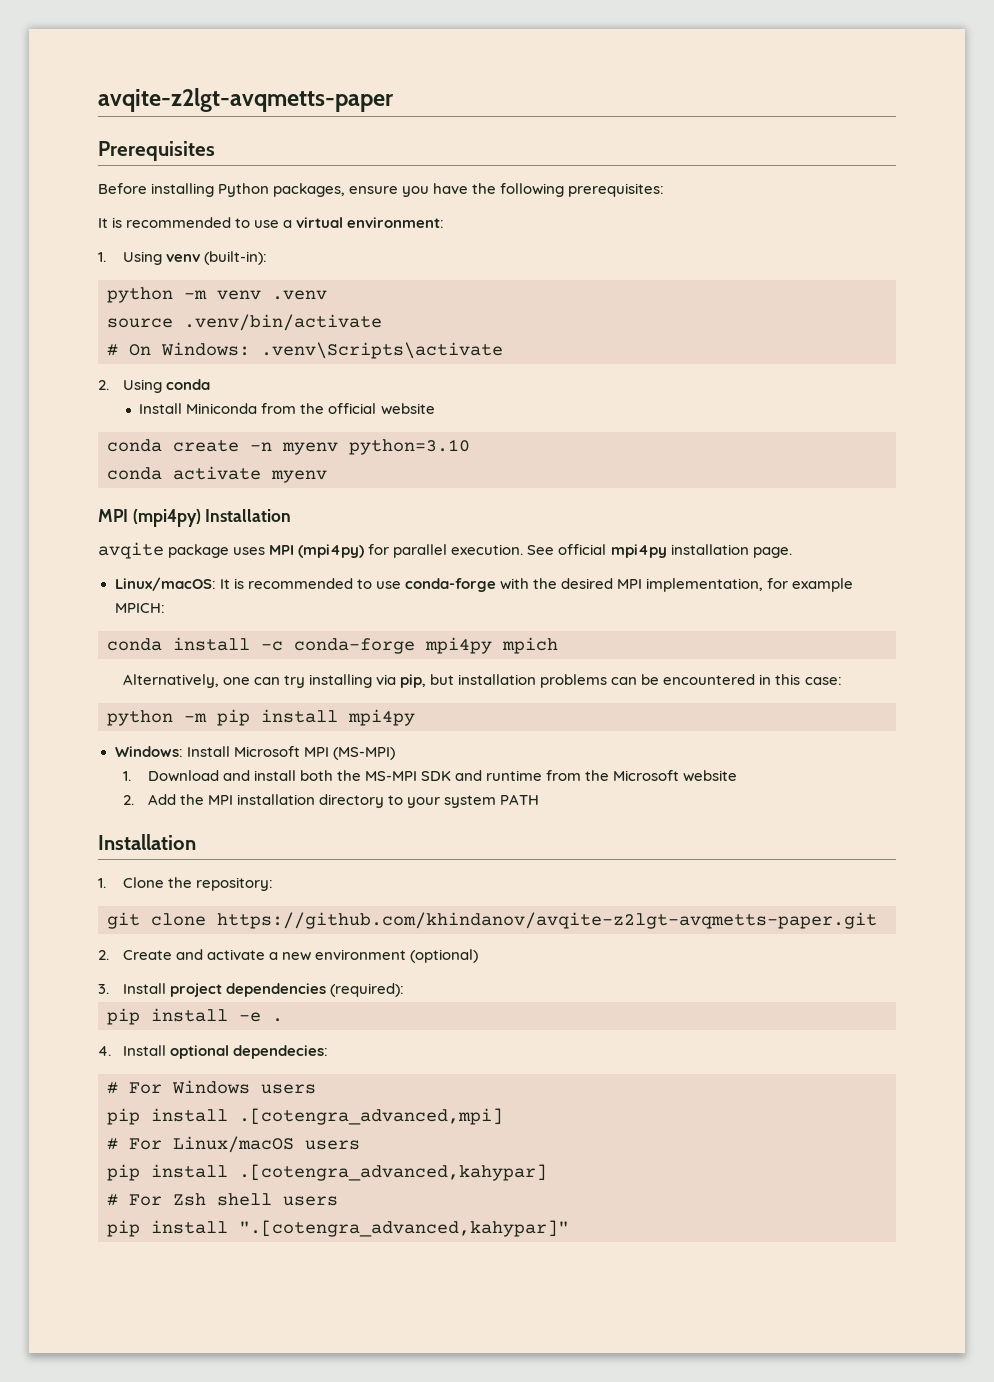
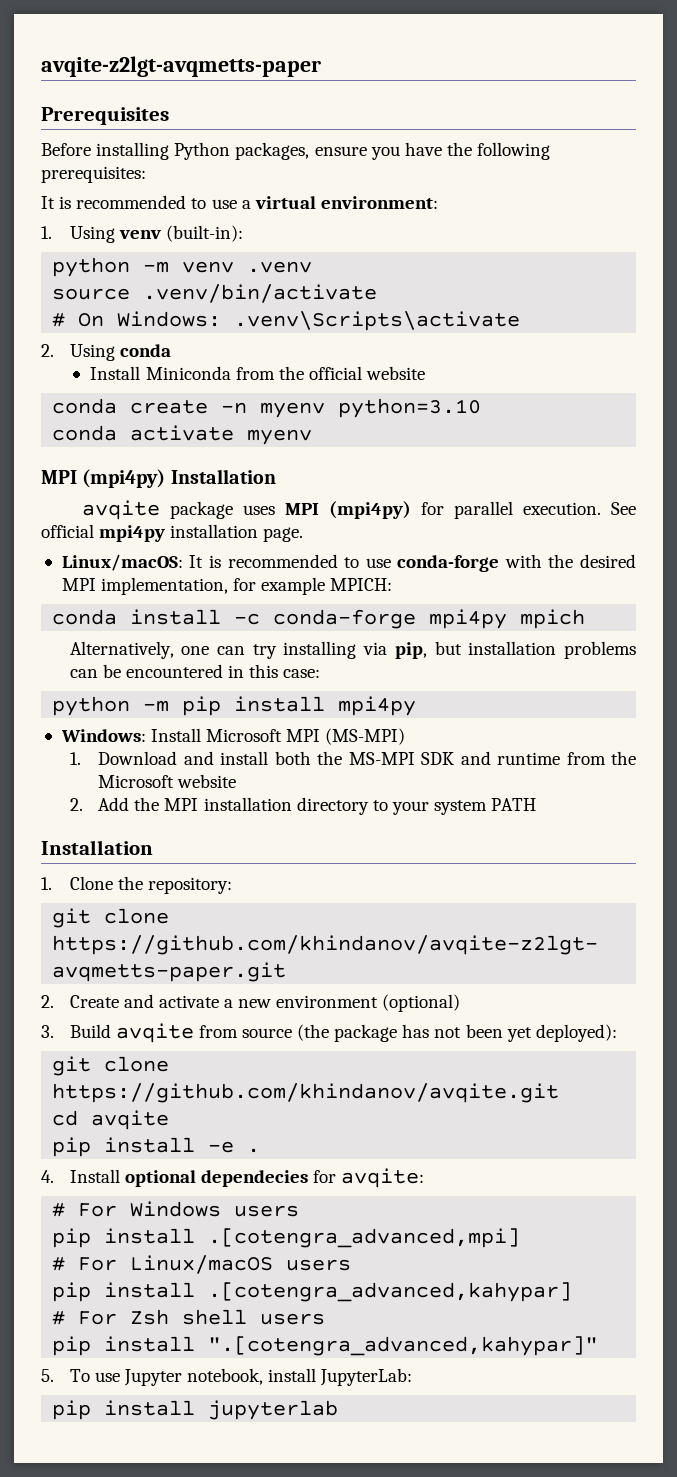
- 3. Install project dependencies (required):
+ 3. Build avqite from source (the package has not been yet deployed):
+ git clone https://github.com/khindanov/avqite.git
+ cd avqite
- 4. Install optional dependecies:
+ 4. Install optional dependecies for avqite:
+ 5. To use Jupyter notebook, install JupyterLab:
+ pip install jupyterlab

